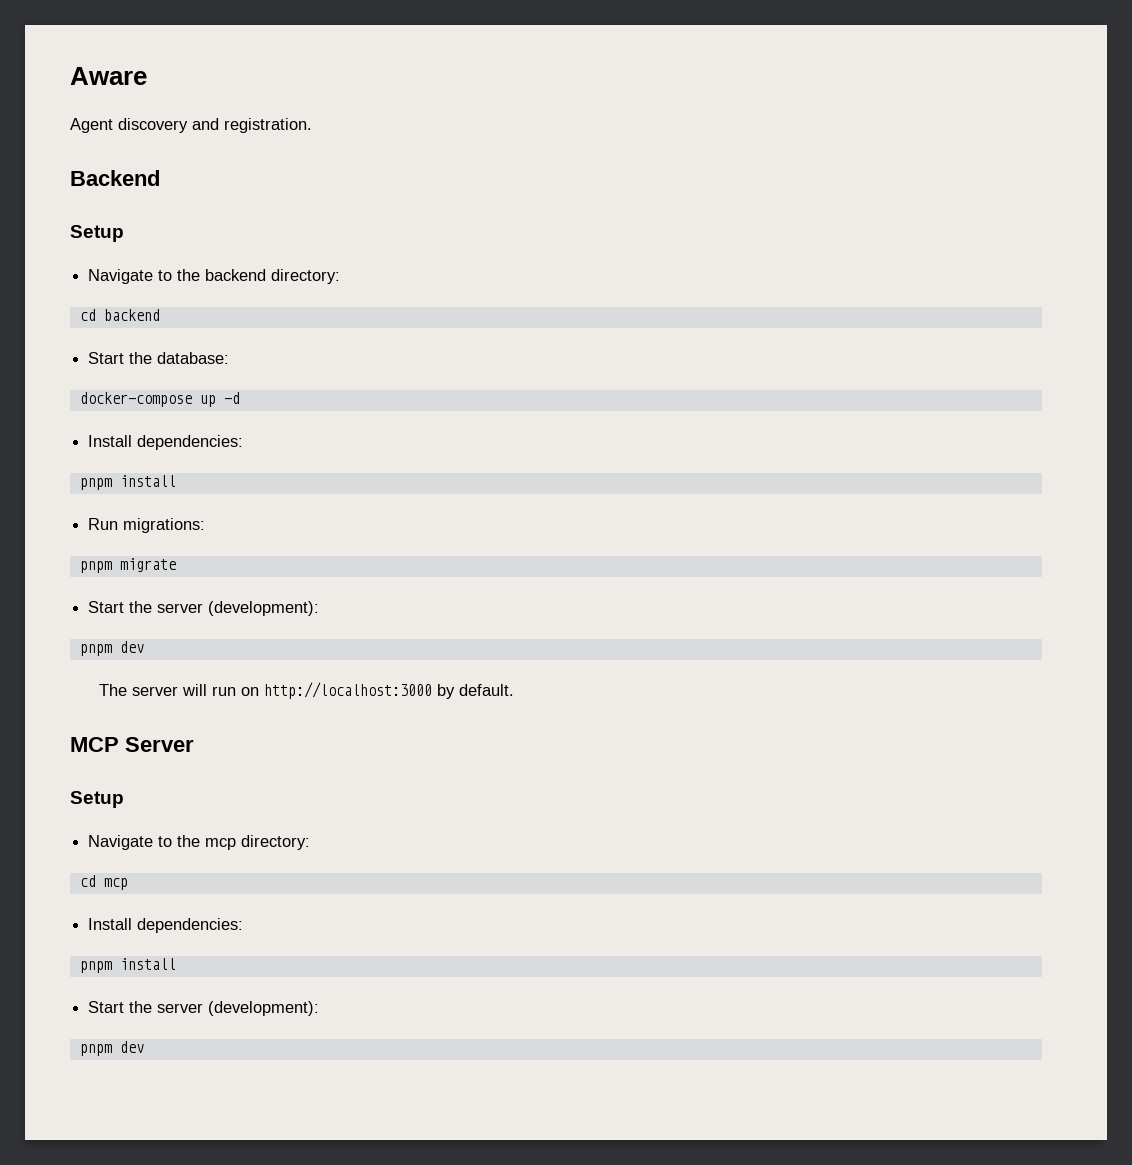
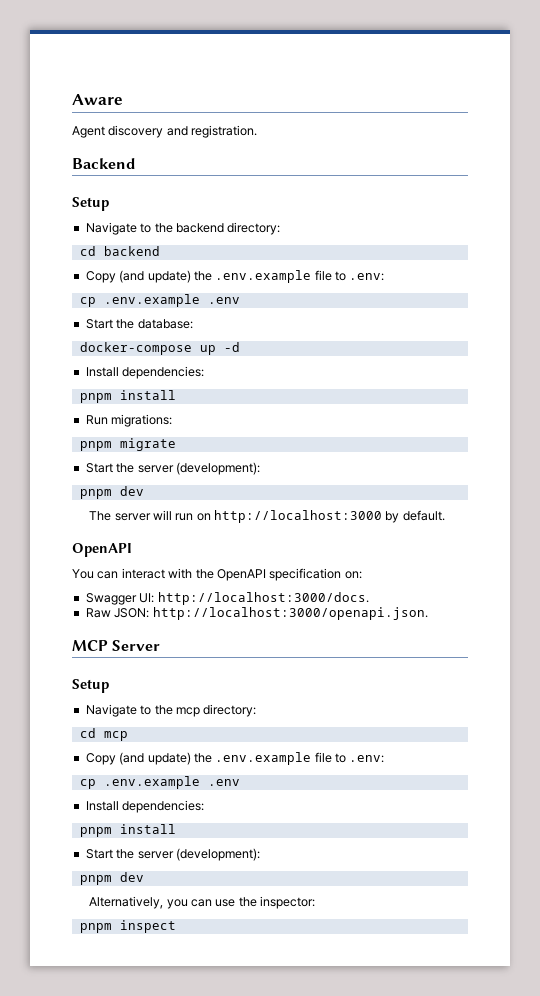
  cd backend
+ Copy (and update) the .env.example file to .env:
+ cp .env.example .env
  The server will run on http://localhost:3000 by default.
+ OpenAPI
+ You can interact with the OpenAPI specification on:
+ Swagger UI: http://localhost:3000/docs.
+ Raw JSON: http://localhost:3000/openapi.json.
  cd mcp
+ Copy (and update) the .env.example file to .env:
+ cp .env.example .env
+ Alternatively, you can use the inspector:
+ pnpm inspect

